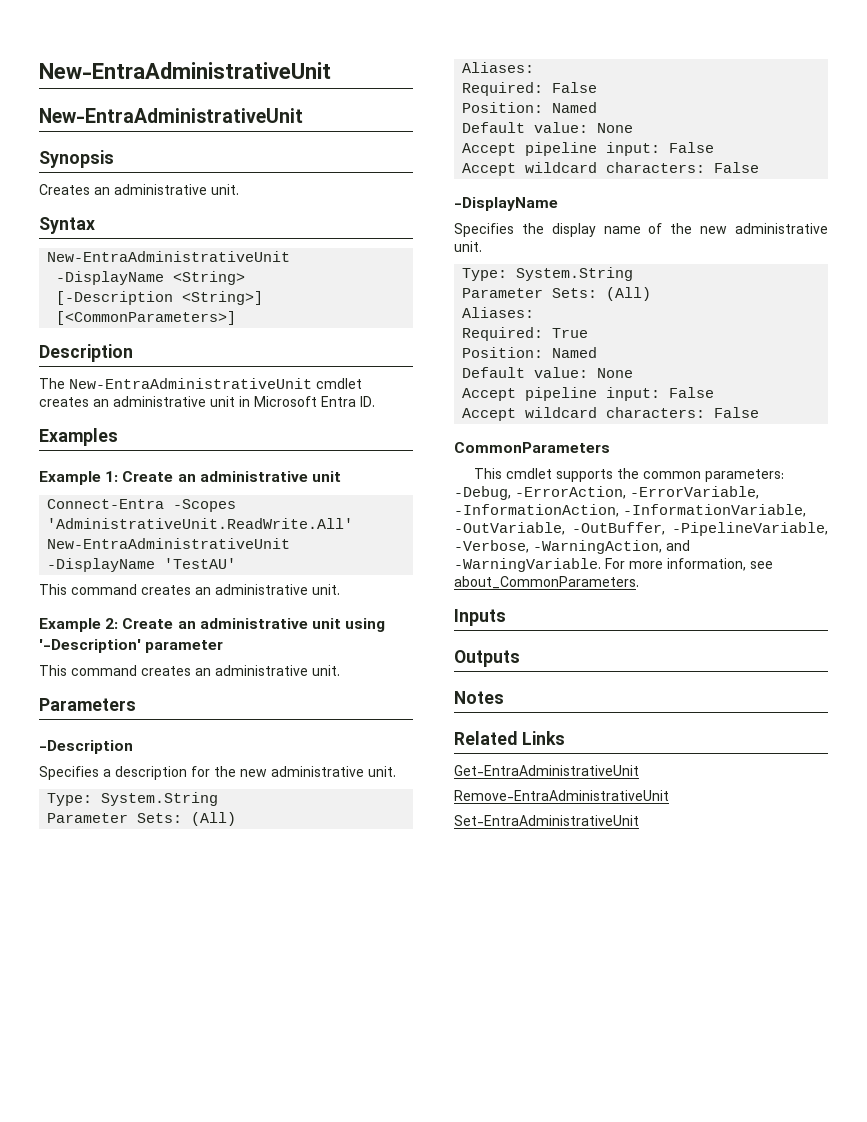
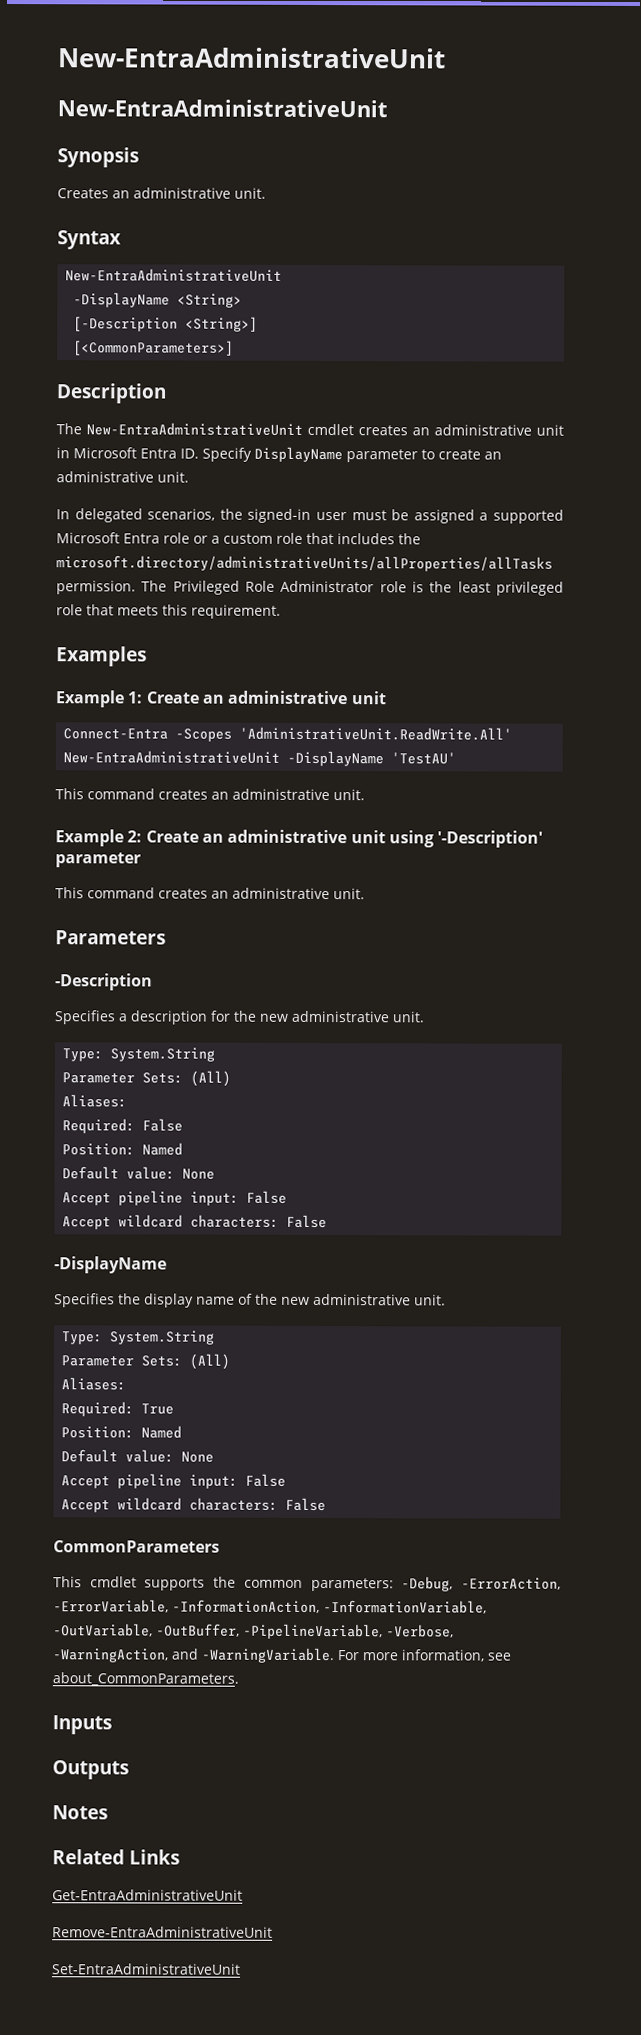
- The New-EntraAdministrativeUnit cmdlet creates an administrative unit in Microsoft Entra ID.
+ The New-EntraAdministrativeUnit cmdlet creates an administrative unit in Microsoft Entra ID. Specify DisplayName parameter to create an administrative unit.
+ In delegated scenarios, the signed-in user must be assigned a supported Microsoft Entra role or a custom role that includes the microsoft.directory/administrativeUnits/allProperties/allTasks permission. The Privileged Role Administrator role is the least privileged role that meets this requirement.

